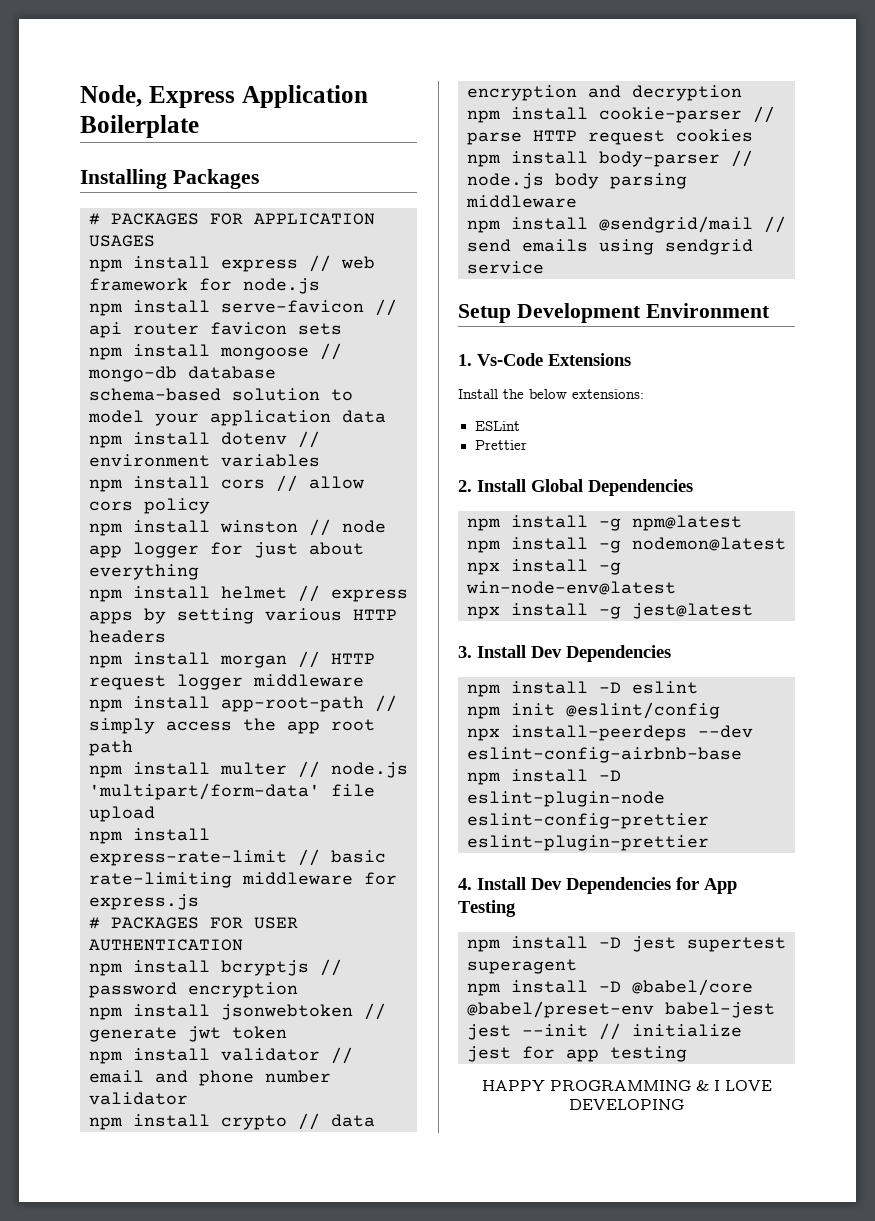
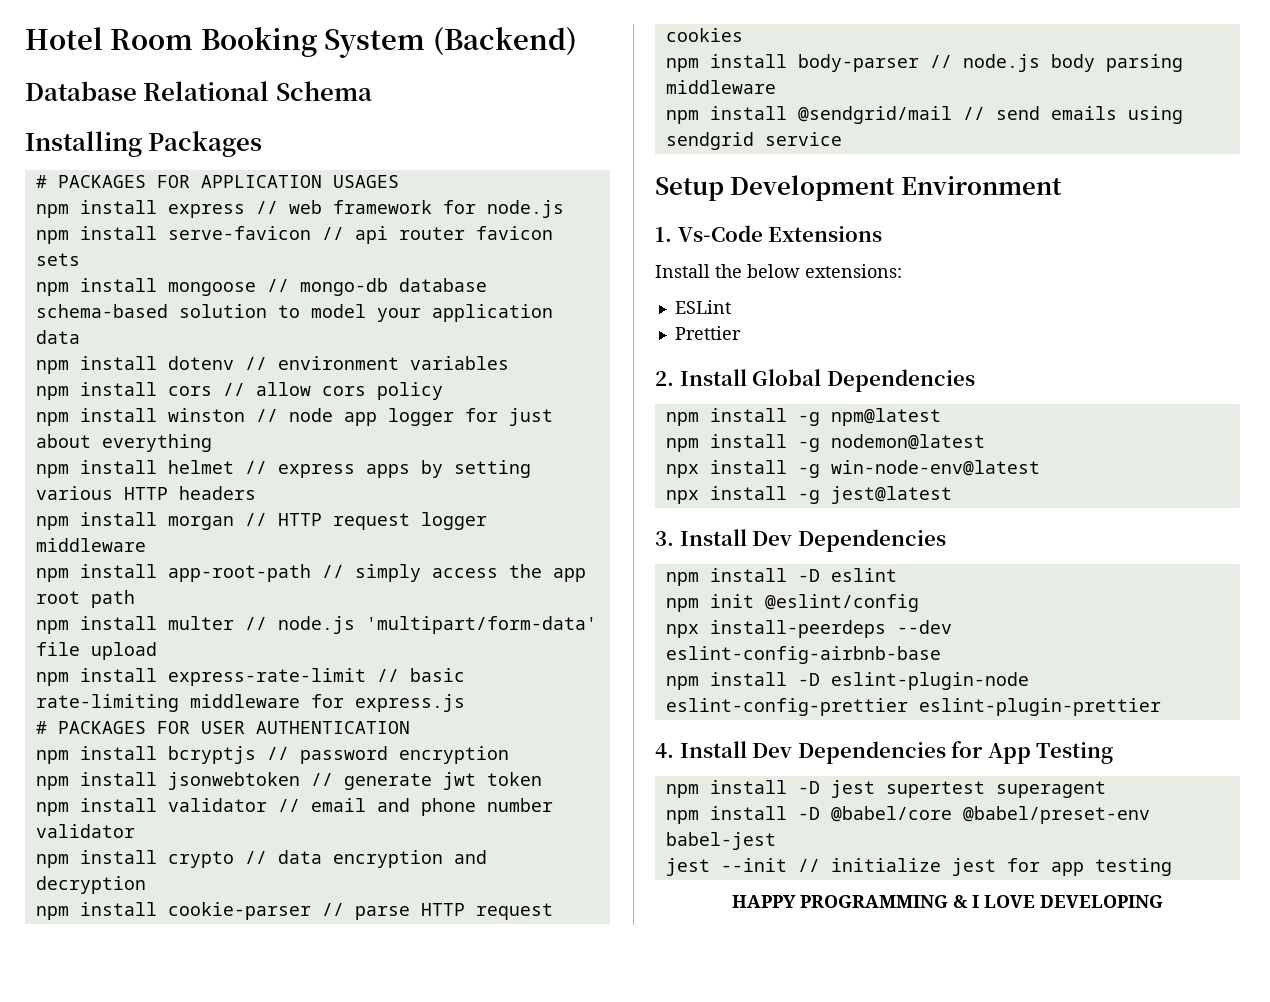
- Node, Express Application Boilerplate
+ Hotel Room Booking System (Backend)
+ Database Relational Schema

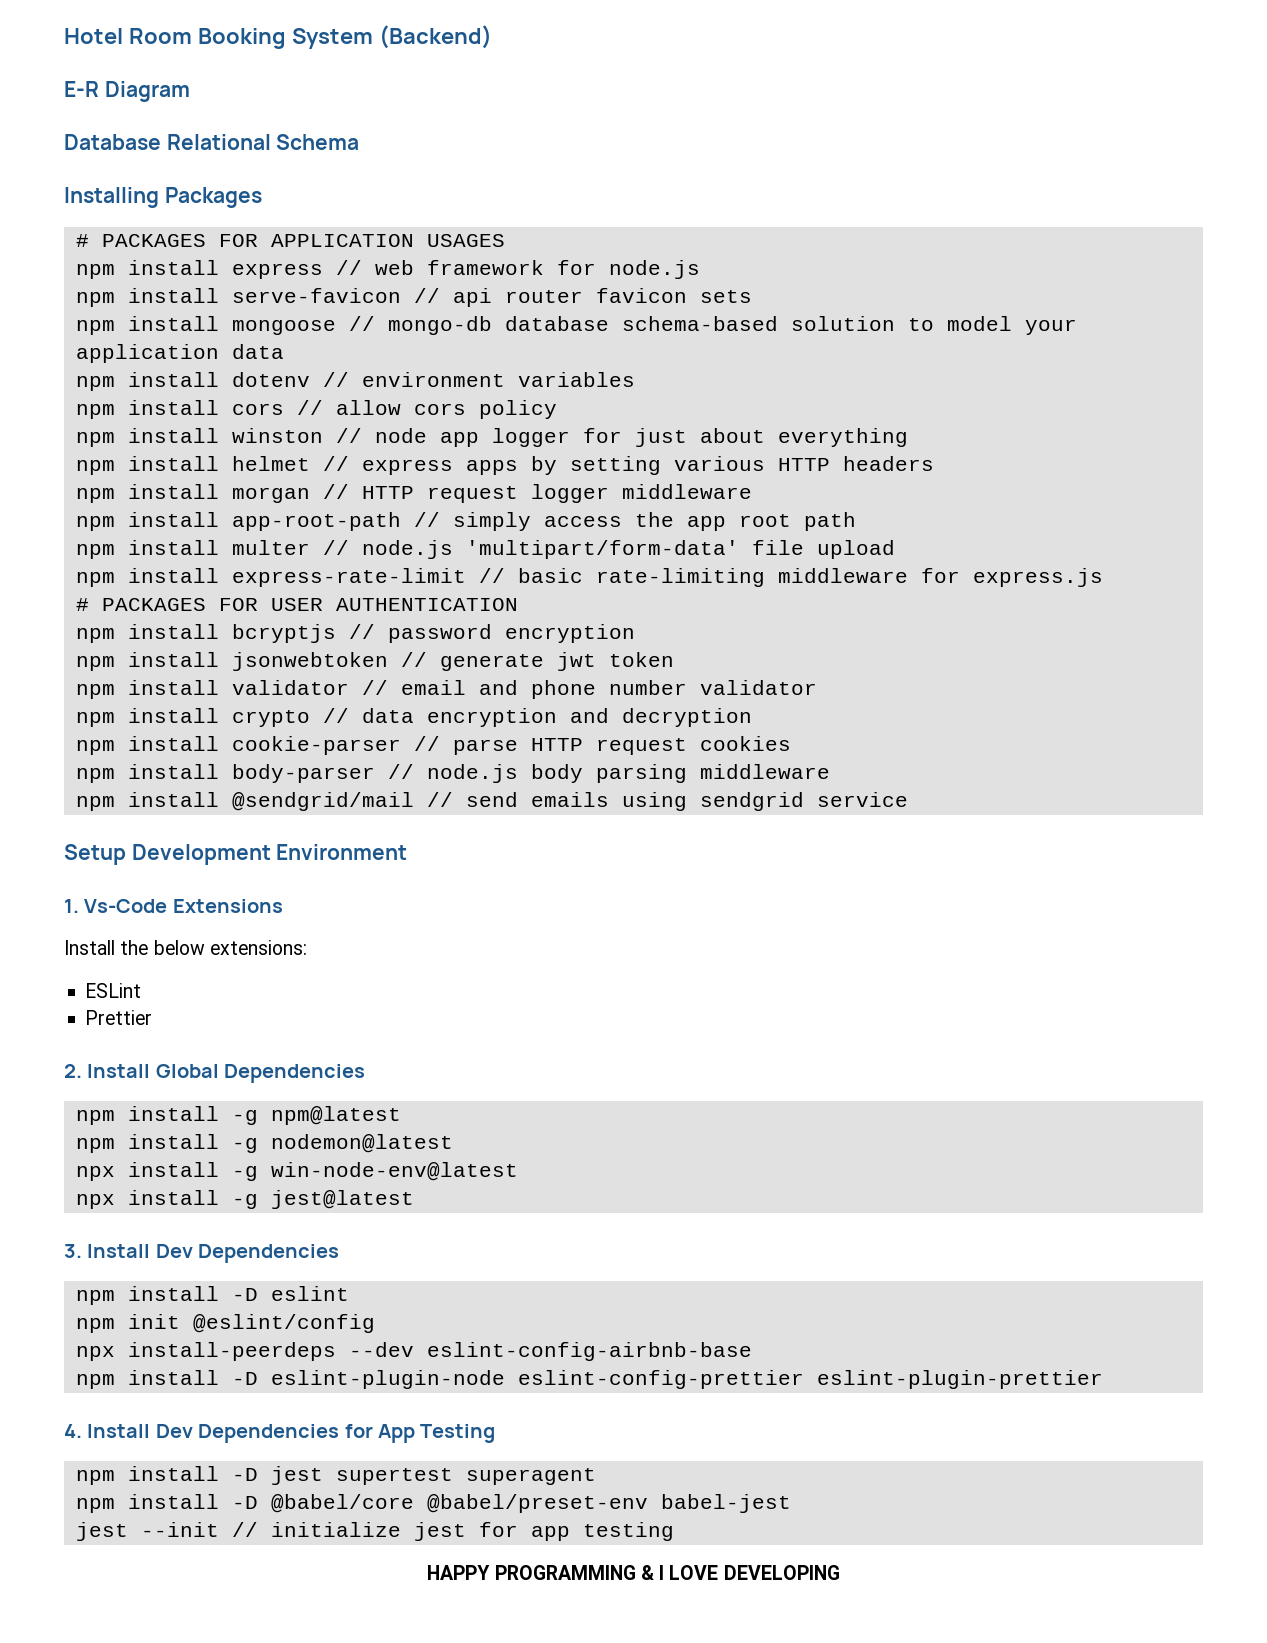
+ E-R Diagram

